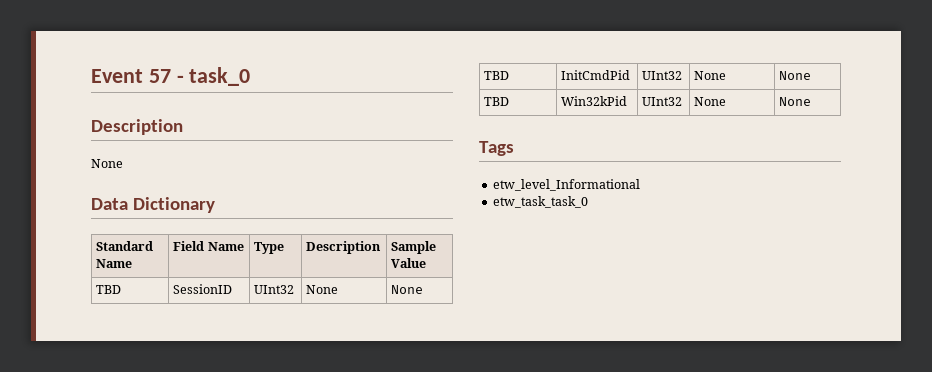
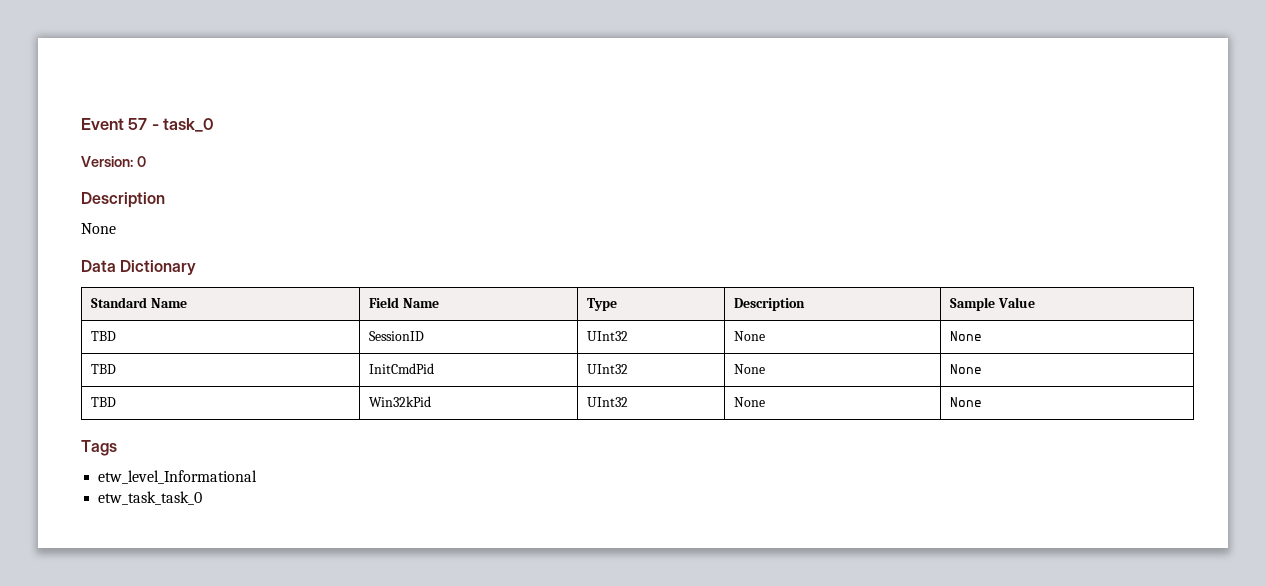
+ Version: 0

